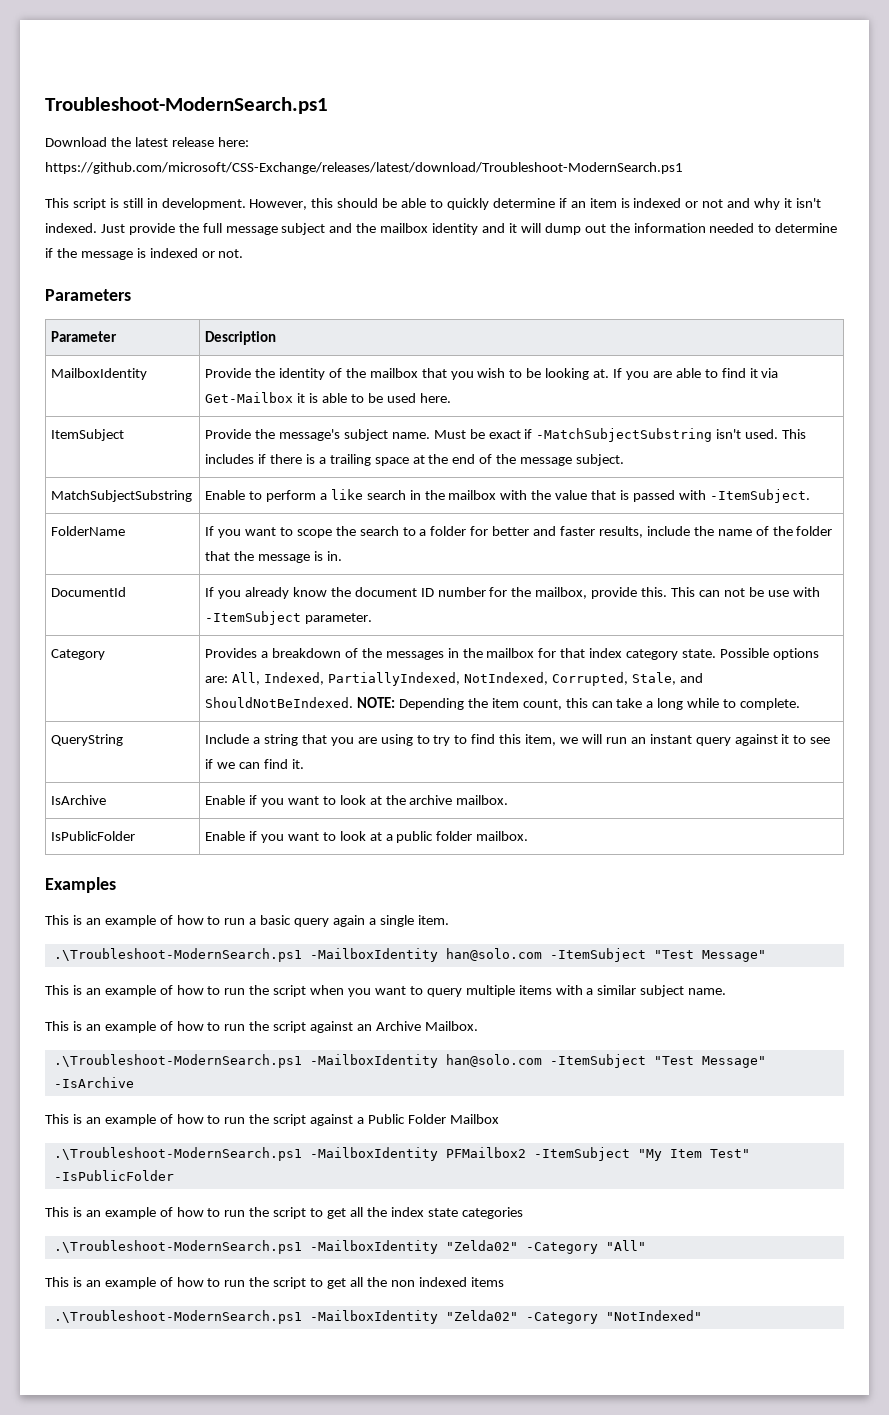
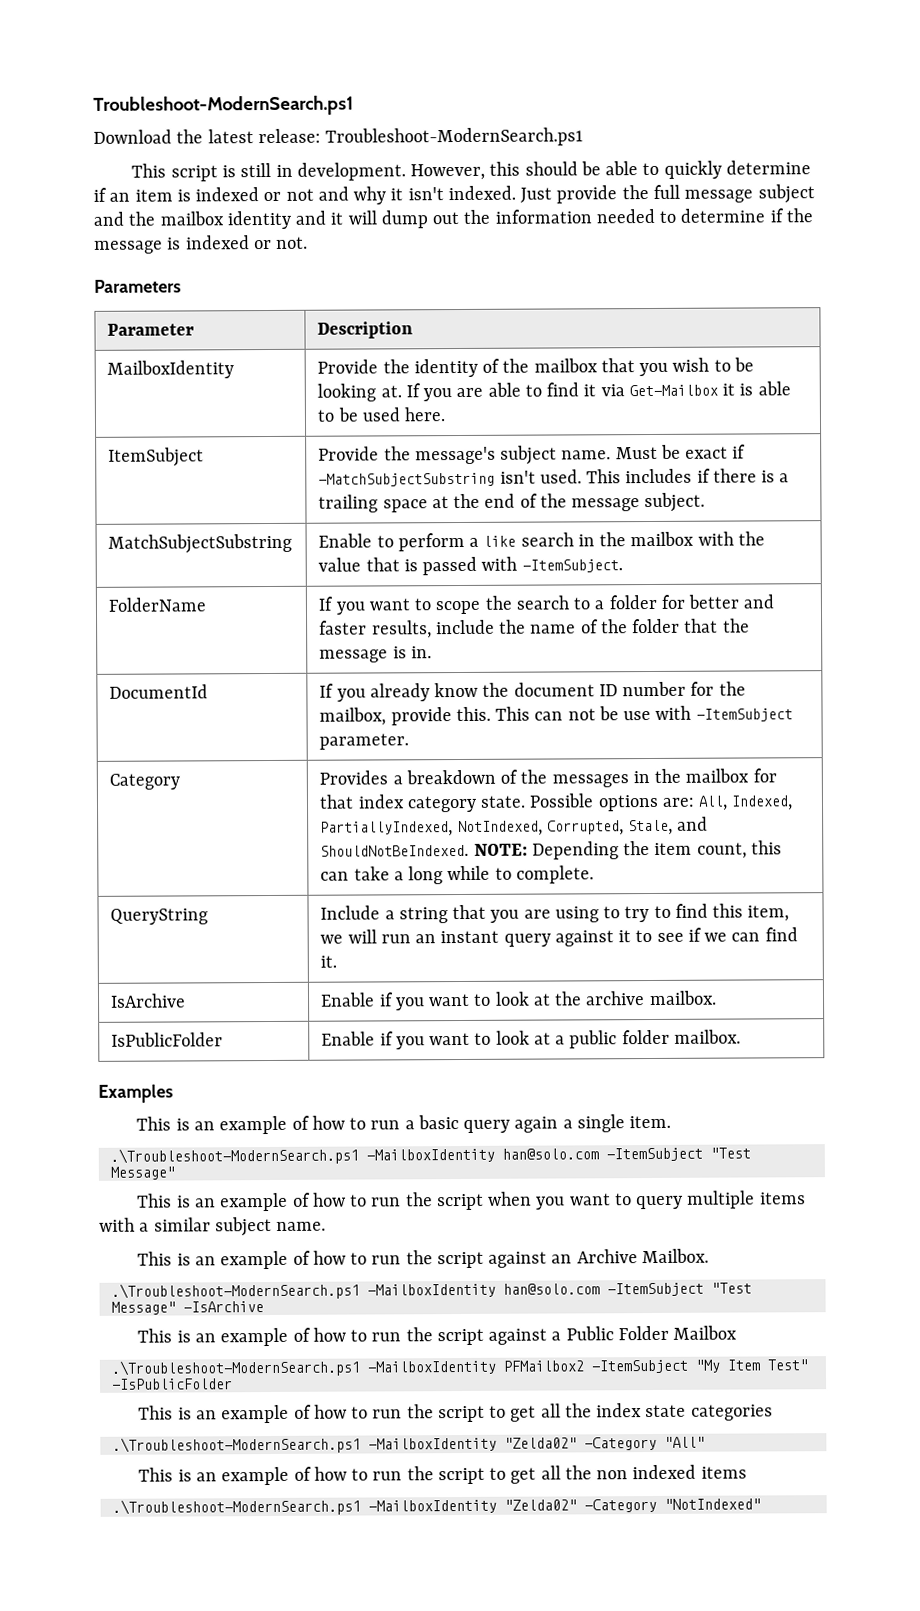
- Download the latest release here: https://github.com/microsoft/CSS-Exchange/releases/latest/download/Troubleshoot-ModernSearch.ps1
+ Download the latest release: Troubleshoot-ModernSearch.ps1

